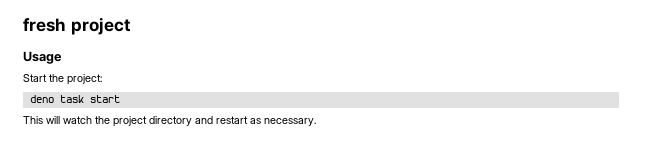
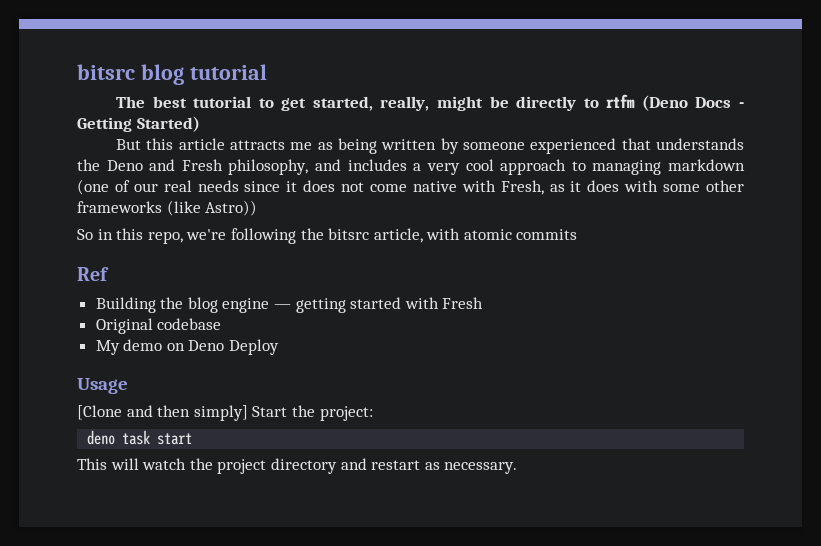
- fresh project
+ bitsrc blog tutorial
+ The best tutorial to get started, really, might be directly to rtfm (Deno Docs - Getting Started)
+ But this article attracts me as being written by someone experienced that understands the Deno and Fresh philosophy, and includes a very cool approach to managing markdown (one of our real needs since it does not come native with Fresh, as it does with some other frameworks (like Astro))
+ So in this repo, we're following the bitsrc article, with atomic commits
+ Ref
+ Building the blog engine — getting started with Fresh
+ Original codebase
+ My demo on Deno Deploy
  Usage
- Start the project:
+ [Clone and then simply] Start the project:

